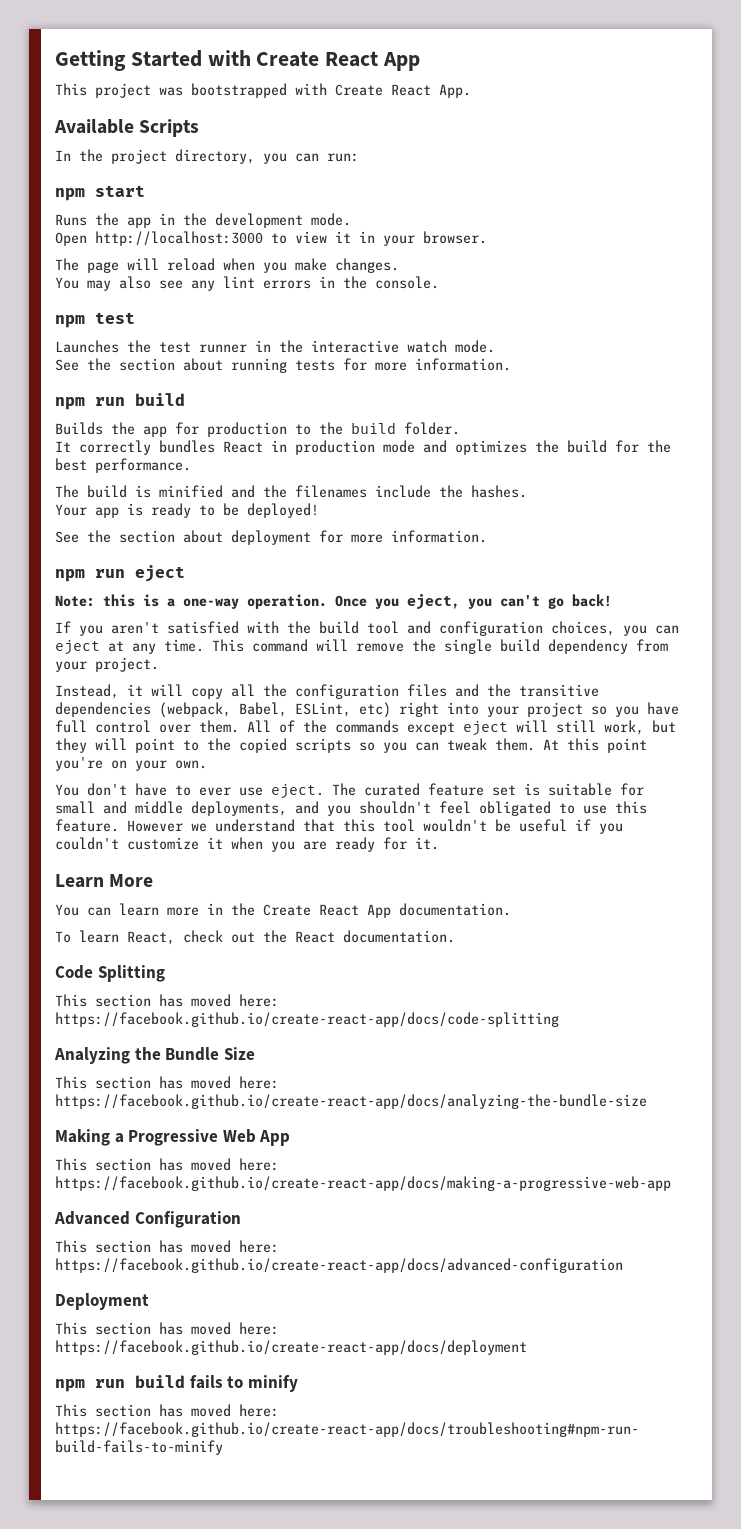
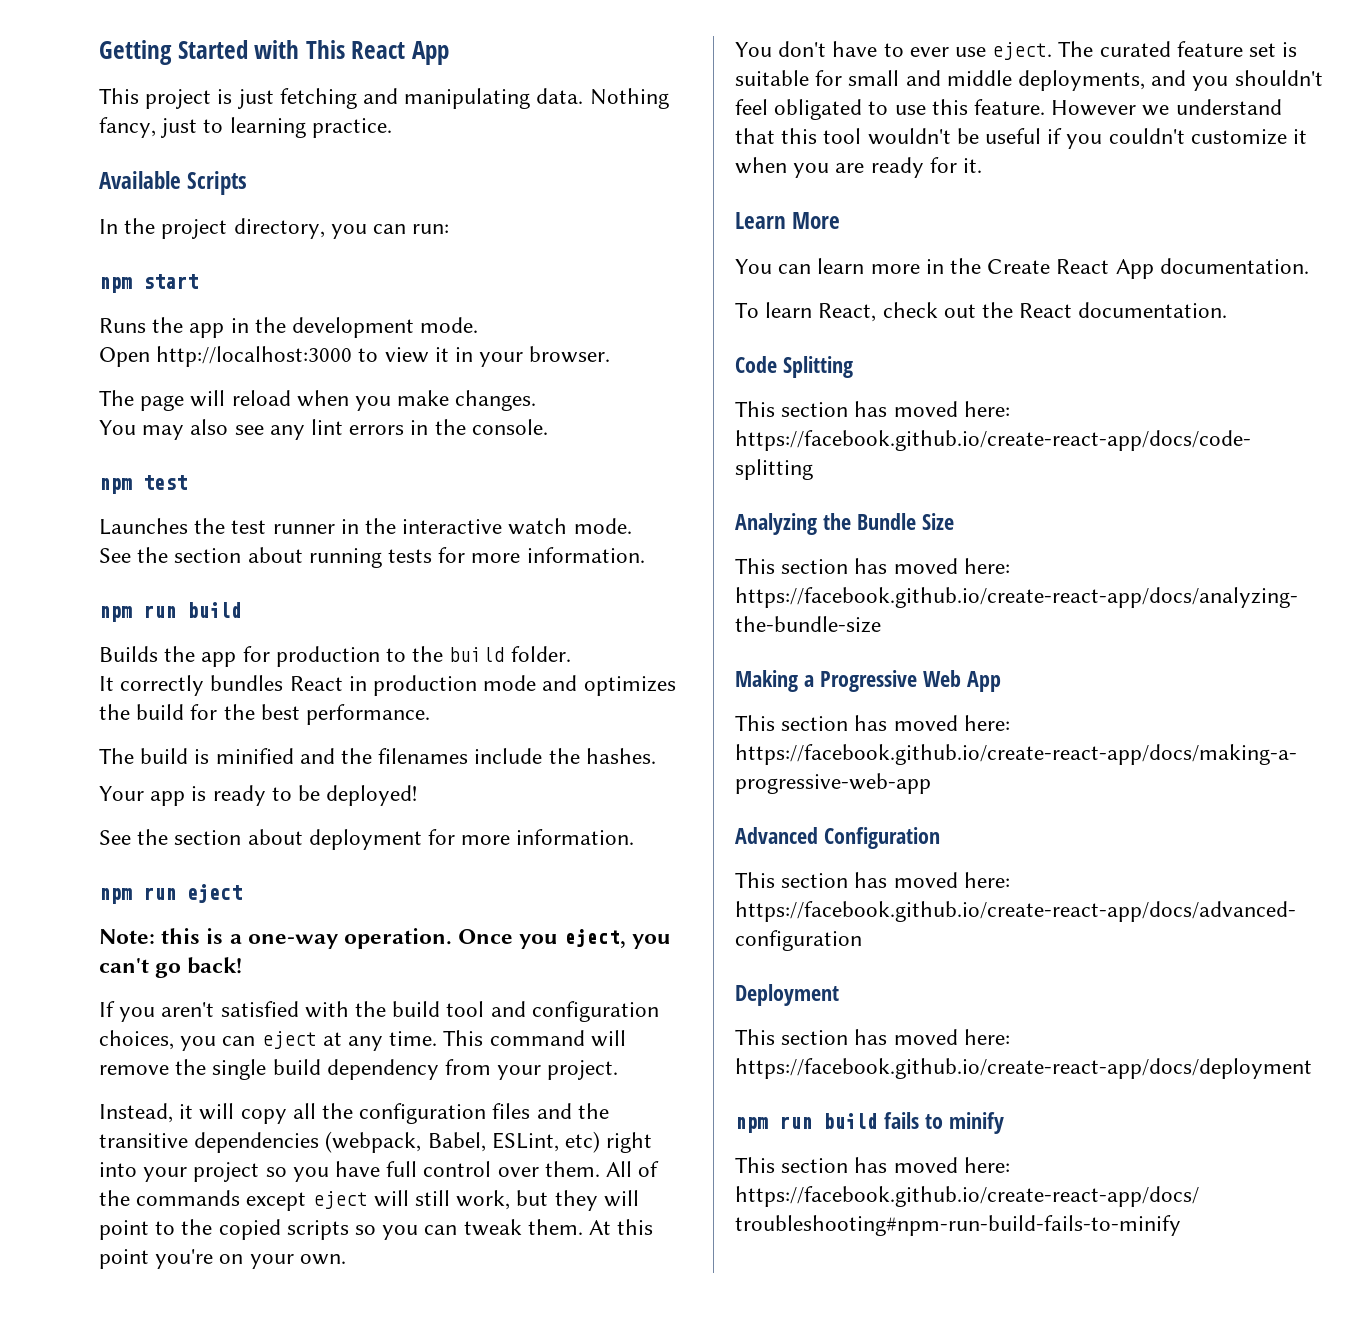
- Getting Started with Create React App
+ Getting Started with This React App
- This project was bootstrapped with Create React App.
+ This project is just fetching and manipulating data. Nothing fancy, just to learning practice.

